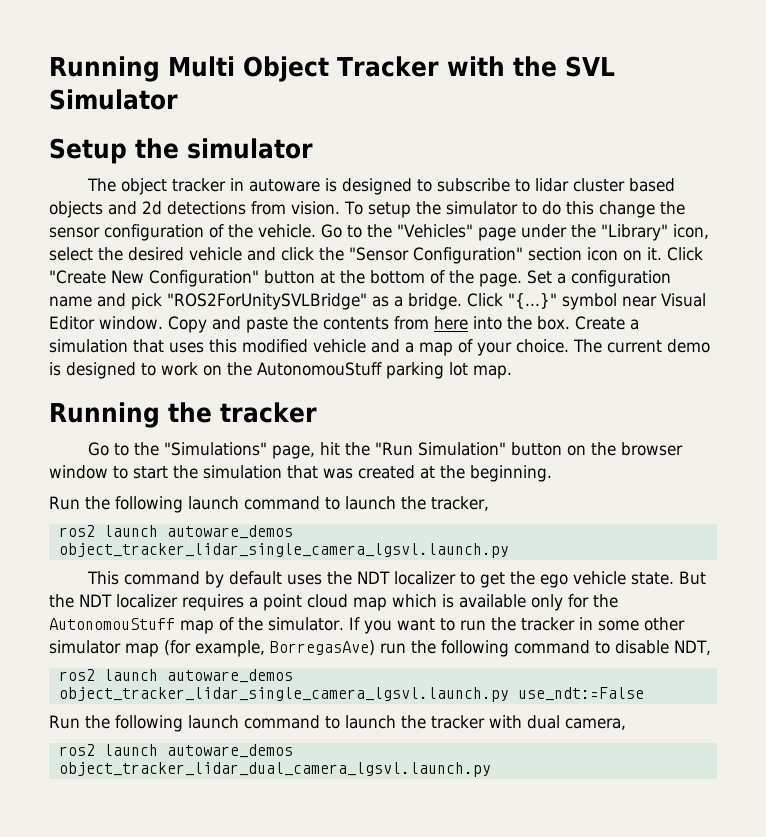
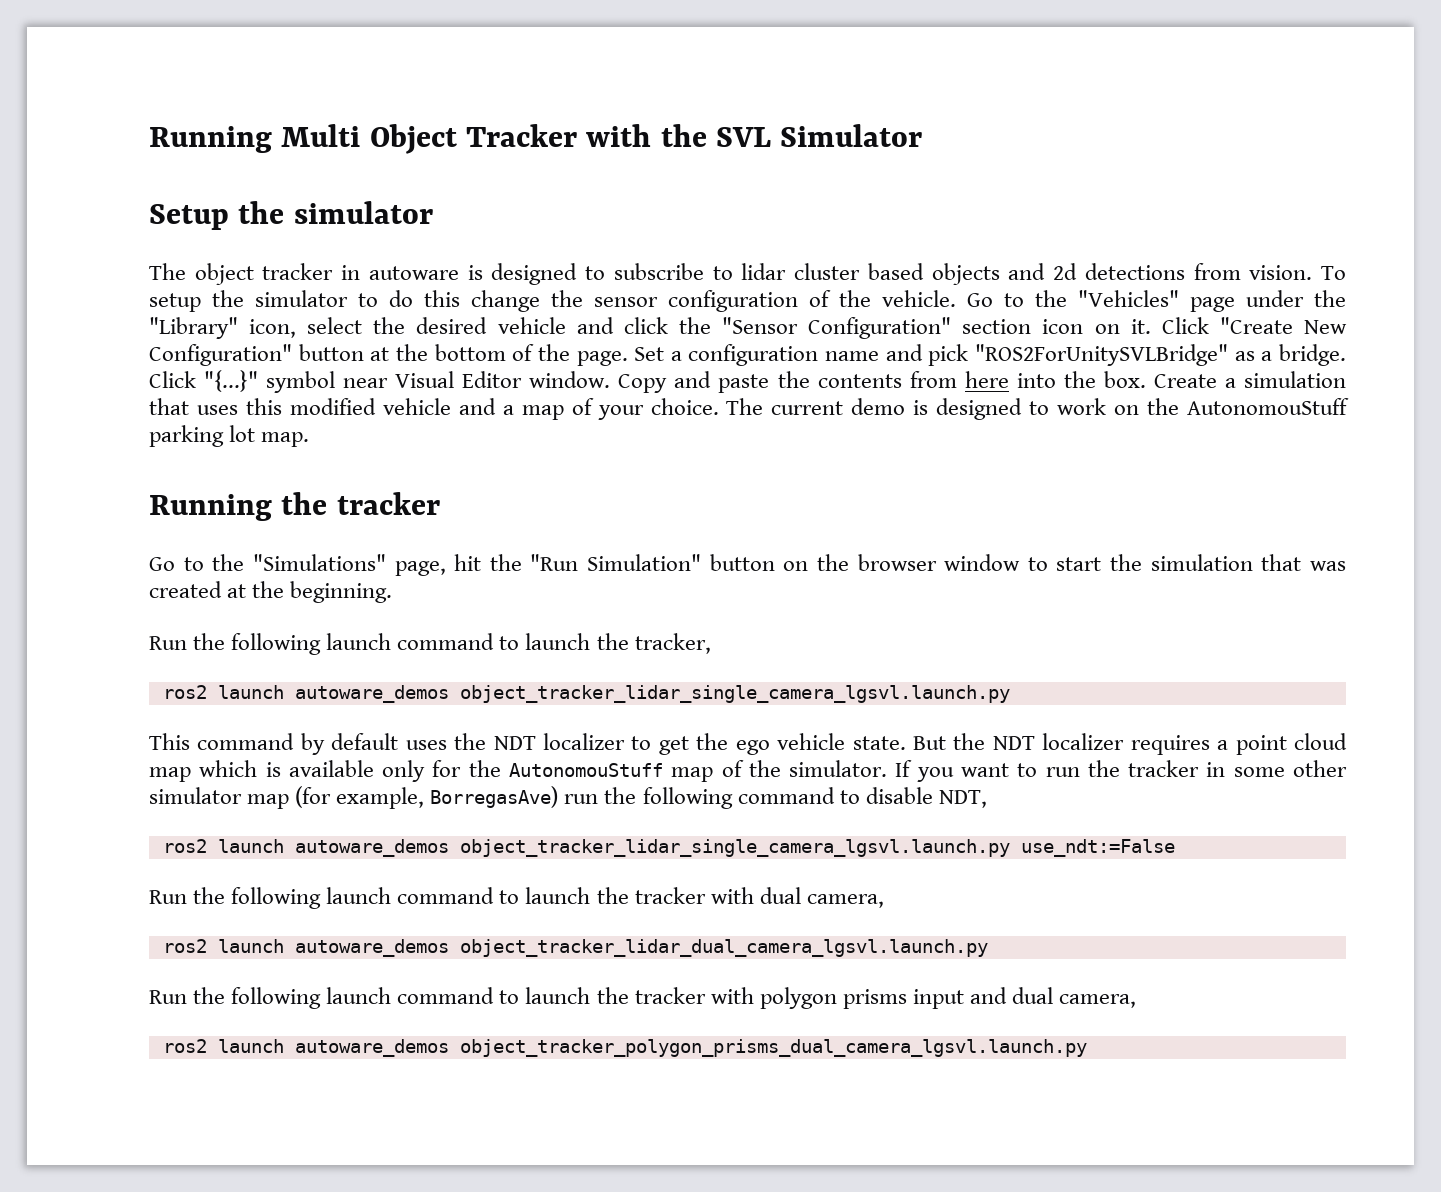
+ Run the following launch command to launch the tracker with polygon prisms input and dual camera,
+ ros2 launch autoware_demos object_tracker_polygon_prisms_dual_camera_lgsvl.launch.py

